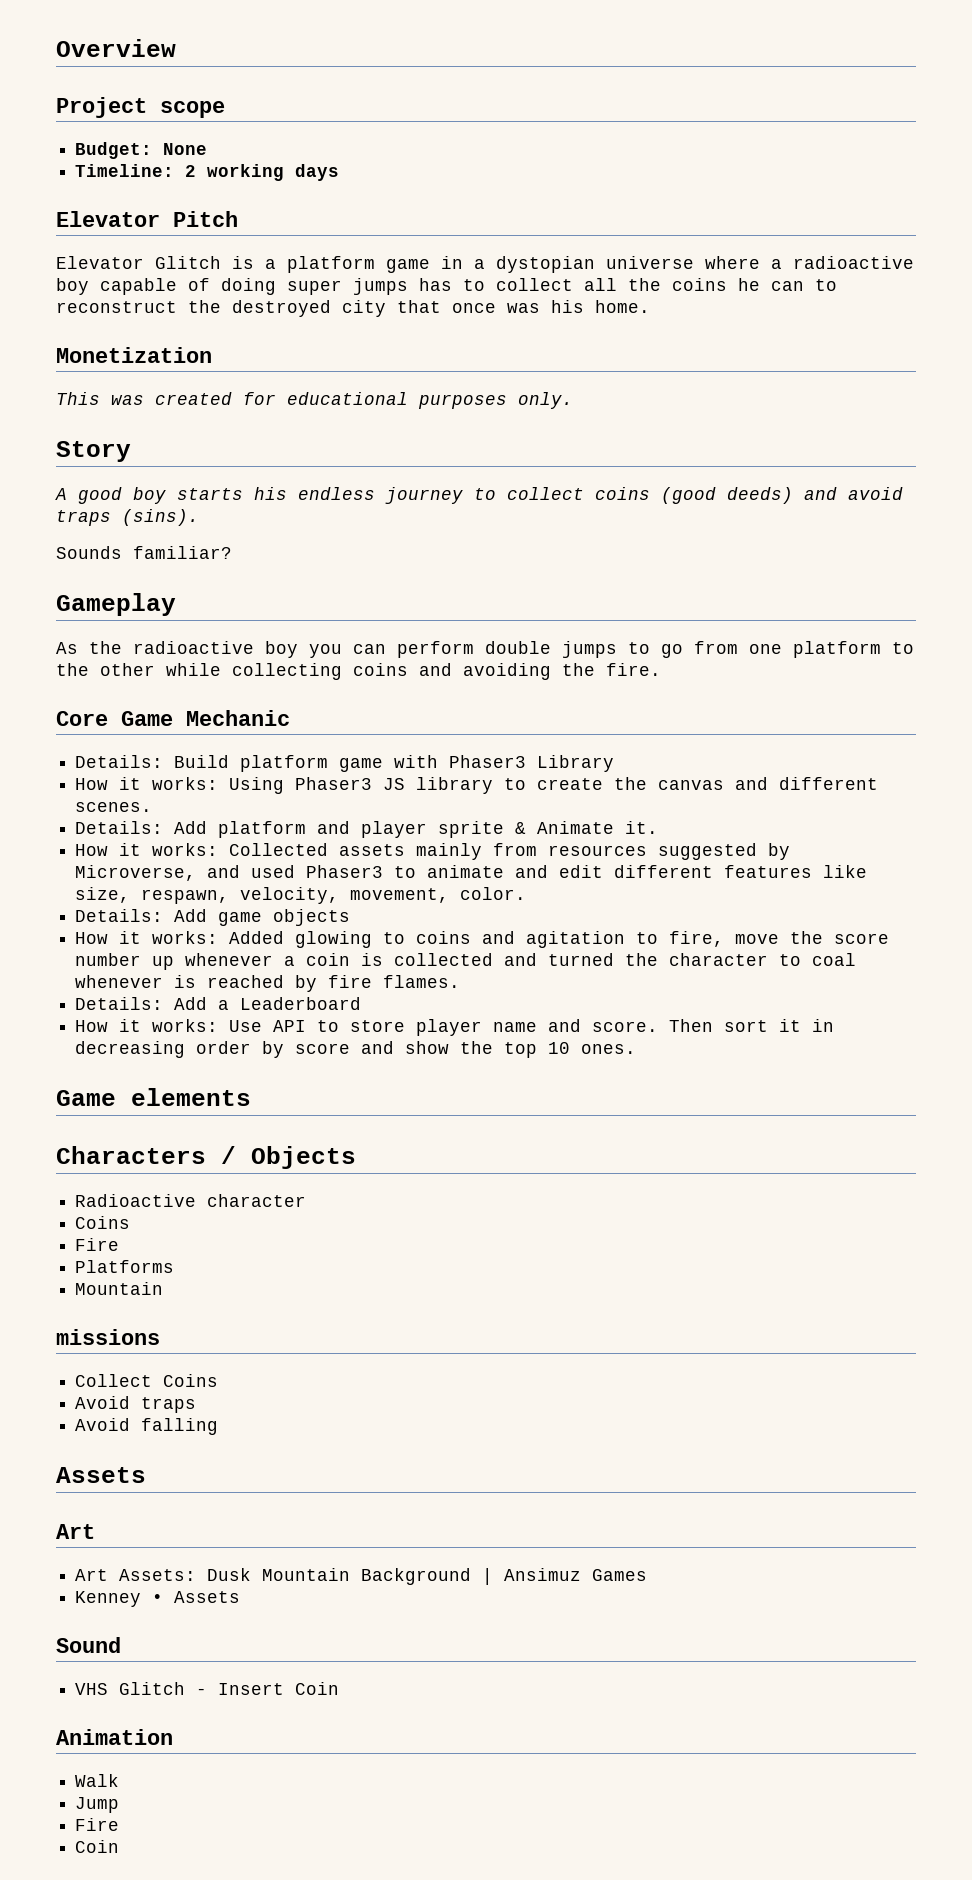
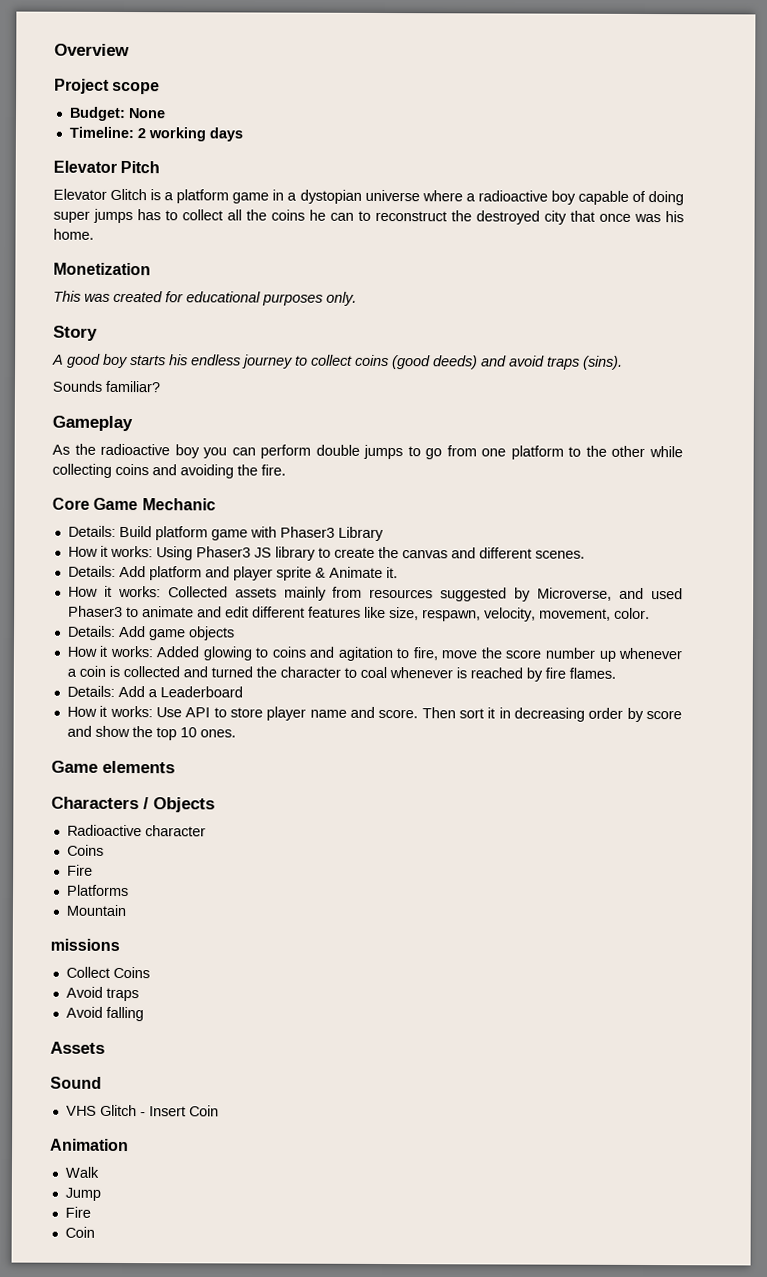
  Avoid falling
  Assets
- Art
- Art Assets: Dusk Mountain Background | Ansimuz Games
- Kenney • Assets

